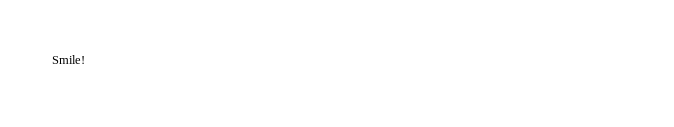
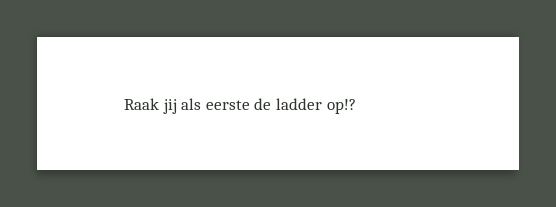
- Smile!
+ Raak jij als eerste de ladder op!?

